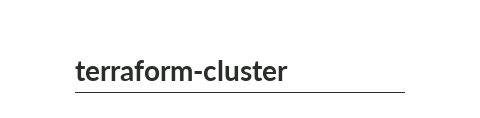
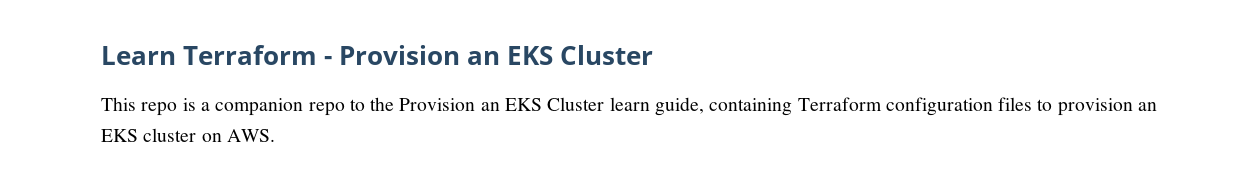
- terraform-cluster
+ Learn Terraform - Provision an EKS Cluster
+ This repo is a companion repo to the Provision an EKS Cluster learn guide, containing Terraform configuration files to provision an EKS cluster on AWS.

